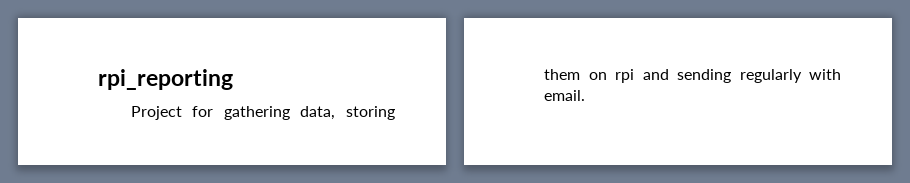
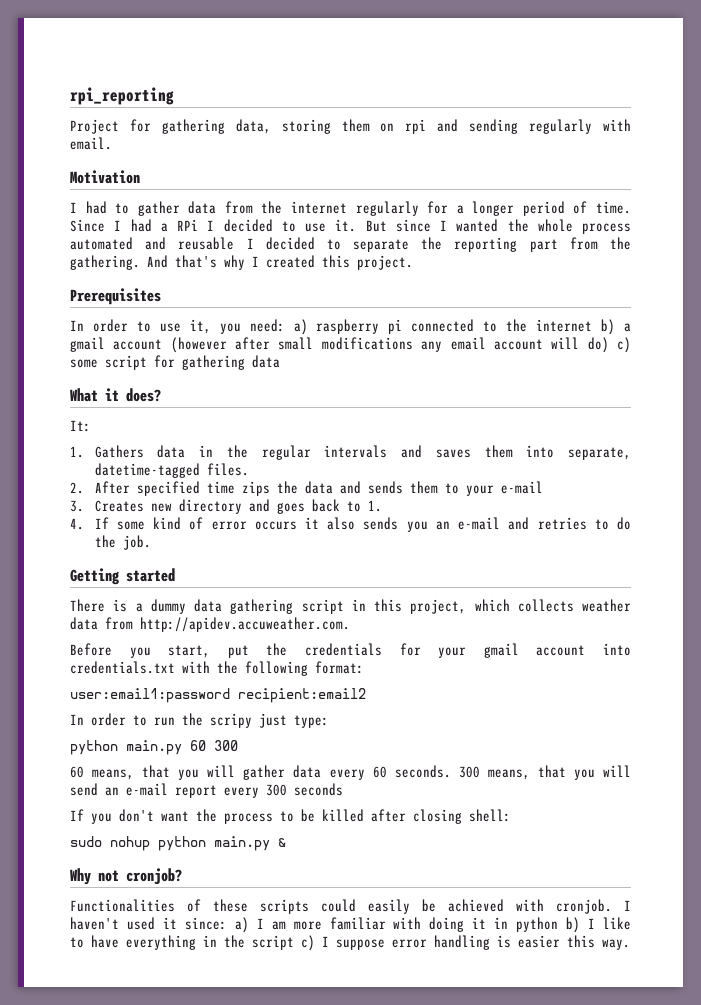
+ Motivation
+ I had to gather data from the internet regularly for a longer period of time. Since I had a RPi I decided to use it. But since I wanted the whole process automated and reusable I decided to separate the reporting part from the gathering. And that's why I created this project.
+ Prerequisites
+ In order to use it, you need: a) raspberry pi connected to the internet b) a gmail account (however after small modifications any email account will do) c) some script for gathering data
+ What it does?
+ It:
+ 1. Gathers data in the regular intervals and saves them into separate, datetime-tagged files.
+ 2. After specified time zips the data and sends them to your e-mail
+ 3. Creates new directory and goes back to 1.
+ 4. If some kind of error occurs it also sends you an e-mail and retries to do the job.
+ Getting started
+ There is a dummy data gathering script in this project, which collects weather data from http://apidev.accuweather.com.
+ Before you start, put the credentials for your gmail account into credentials.txt with the following format:
+ user:email1:password recipient:email2
+ In order to run the scripy just type:
+ python main.py 60 300
+ 60 means, that you will gather data every 60 seconds. 300 means, that you will send an e-mail report every 300 seconds
+ If you don't want the process to be killed after closing shell:
+ sudo nohup python main.py &
+ Why not cronjob?
+ Functionalities of these scripts could easily be achieved with cronjob. I haven't used it since: a) I am more familiar with doing it in python b) I like to have everything in the script c) I suppose error handling is easier this way.

